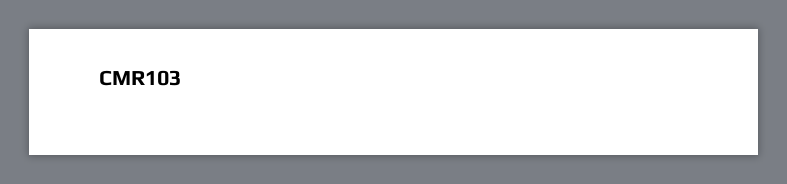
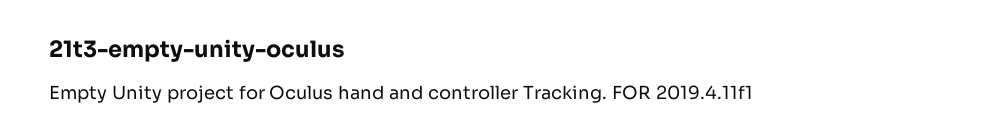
- CMR103
+ 21t3-empty-unity-oculus
+ Empty Unity project for Oculus hand and controller Tracking. FOR 2019.4.11f1

